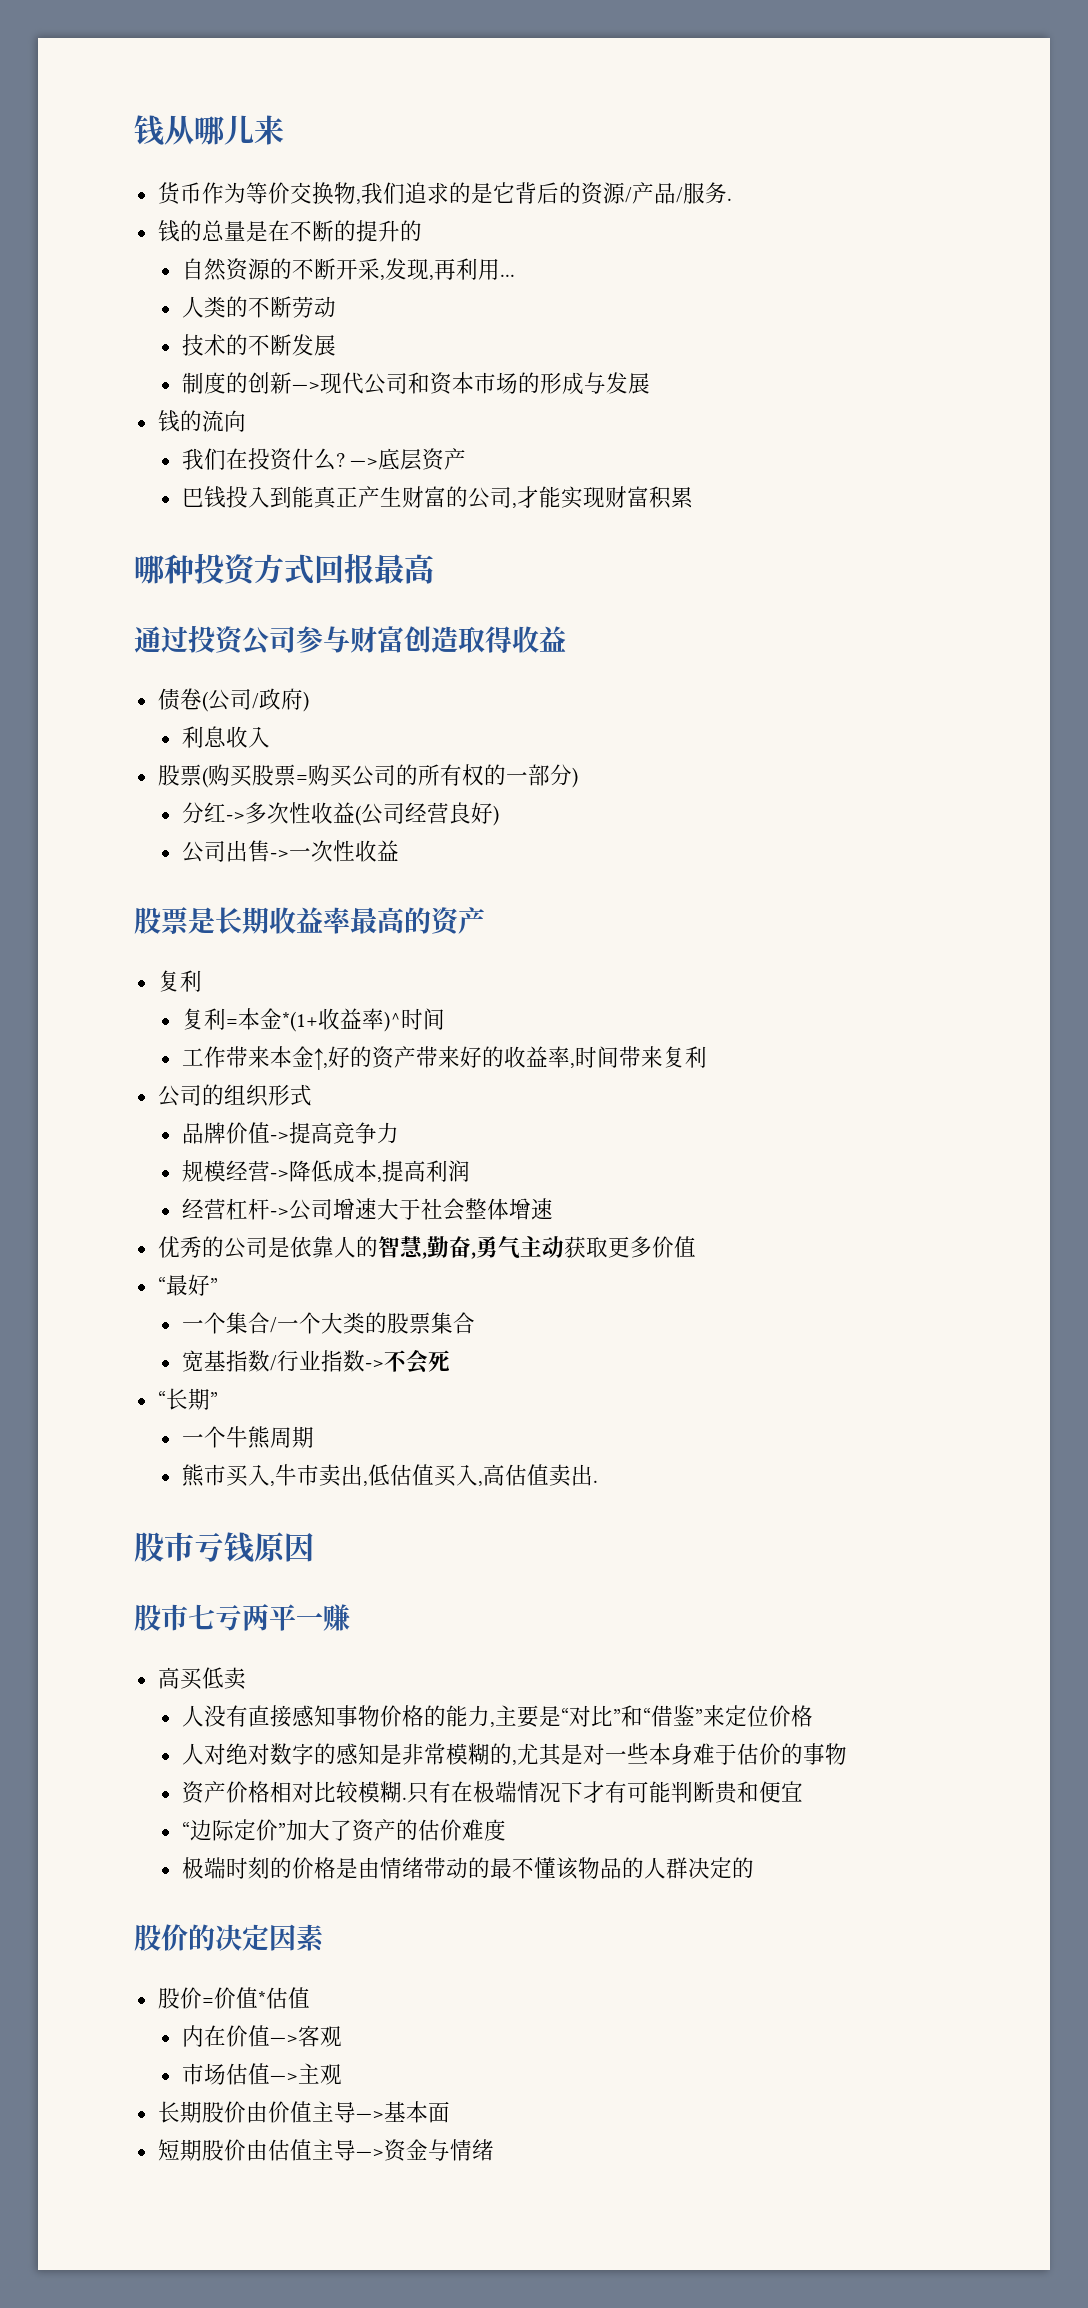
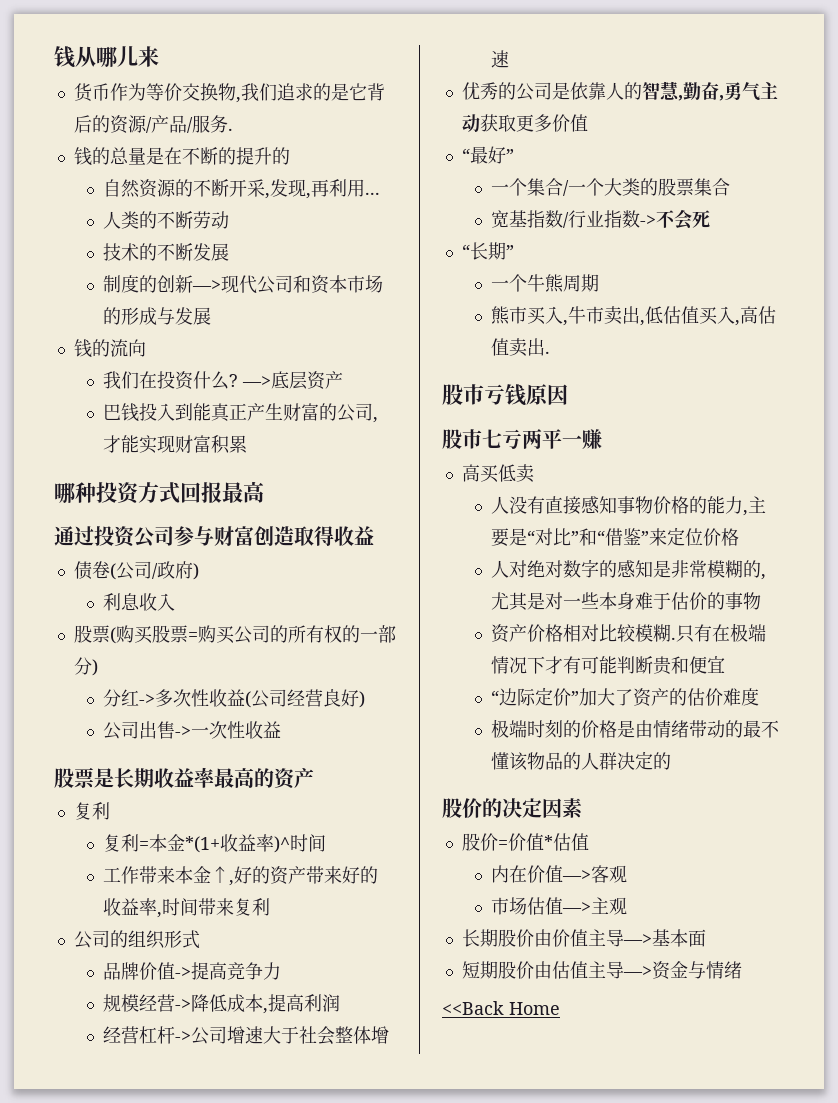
+ <<Back Home

